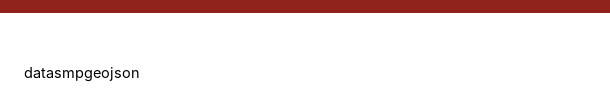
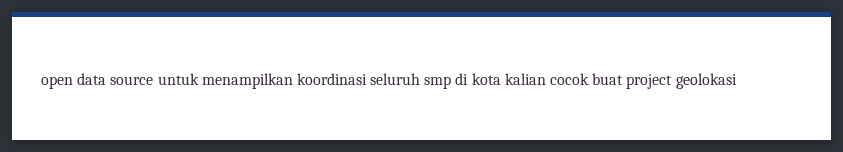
- datasmpgeojson
+ open data source untuk menampilkan koordinasi seluruh smp di kota kalian cocok buat project geolokasi

